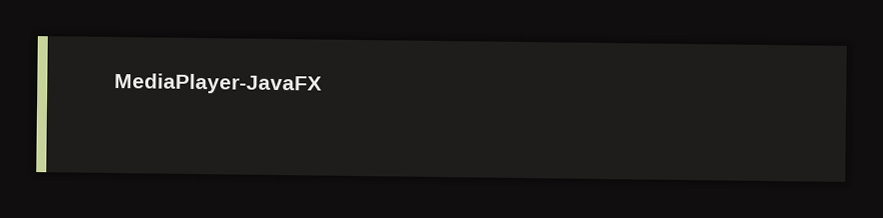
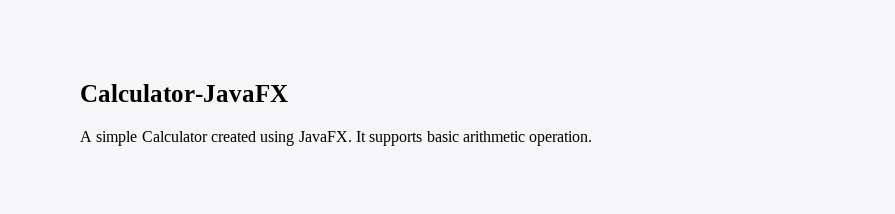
- MediaPlayer-JavaFX
+ Calculator-JavaFX
+ A simple Calculator created using JavaFX. It supports basic arithmetic operation.

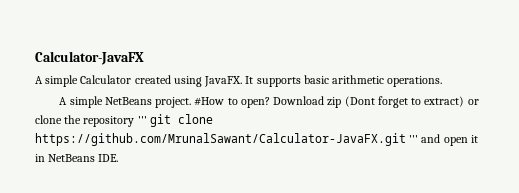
- It supports basic arithmetic operation.
+ It supports basic arithmetic operations.
+ A simple NetBeans project. #How to open? Download zip (Dont forget to extract) or clone the repository ''' git clone https://github.com/MrunalSawant/Calculator-JavaFX.git ''' and open it in NetBeans IDE.

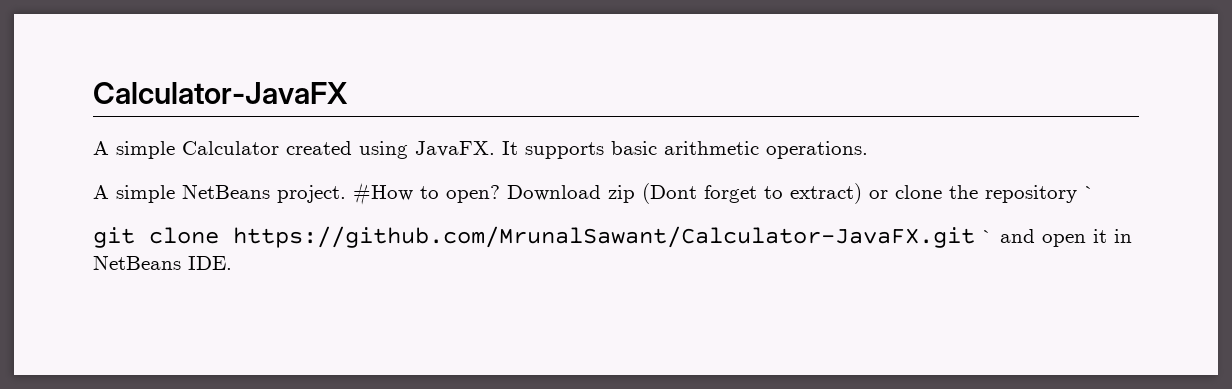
- Download zip (Dont forget to extract) or clone the repository ''' git clone https://github.com/MrunalSawant/Calculator-JavaFX.git ''' and open it in NetBeans IDE.
+ Download zip (Dont forget to extract) or clone the repository `
+ git clone https://github.com/MrunalSawant/Calculator-JavaFX.git ` and open it in NetBeans IDE.

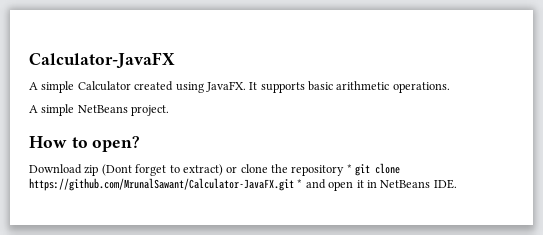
- A simple NetBeans project. #How to open? Download zip (Dont forget to extract) or clone the repository `
- git clone https://github.com/MrunalSawant/Calculator-JavaFX.git ` and open it in NetBeans IDE.
+ A simple NetBeans project.
+ How to open?
+ Download zip (Dont forget to extract) or clone the repository * git clone https://github.com/MrunalSawant/Calculator-JavaFX.git * and open it in NetBeans IDE.

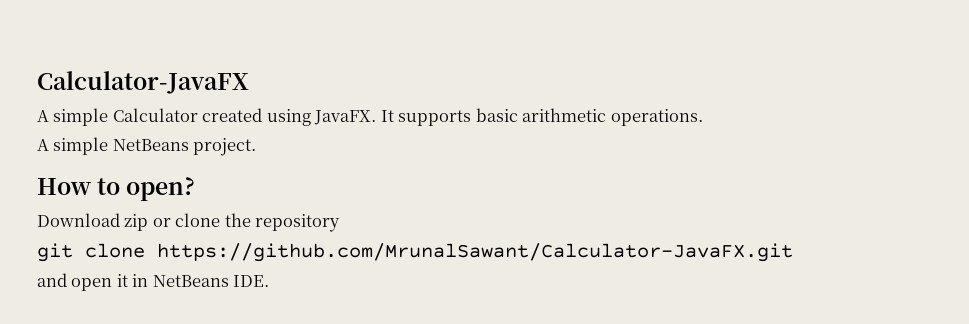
- Download zip (Dont forget to extract) or clone the repository * git clone https://github.com/MrunalSawant/Calculator-JavaFX.git * and open it in NetBeans IDE.
+ Download zip or clone the repository
+ git clone https://github.com/MrunalSawant/Calculator-JavaFX.git
+ and open it in NetBeans IDE.

